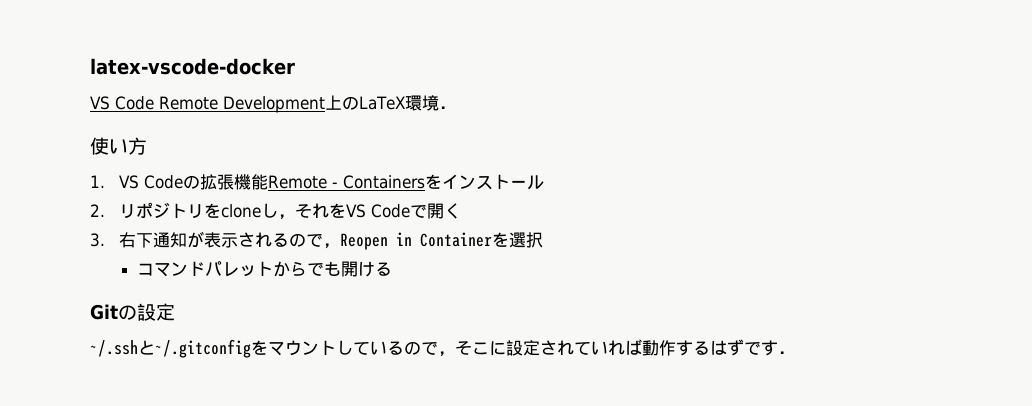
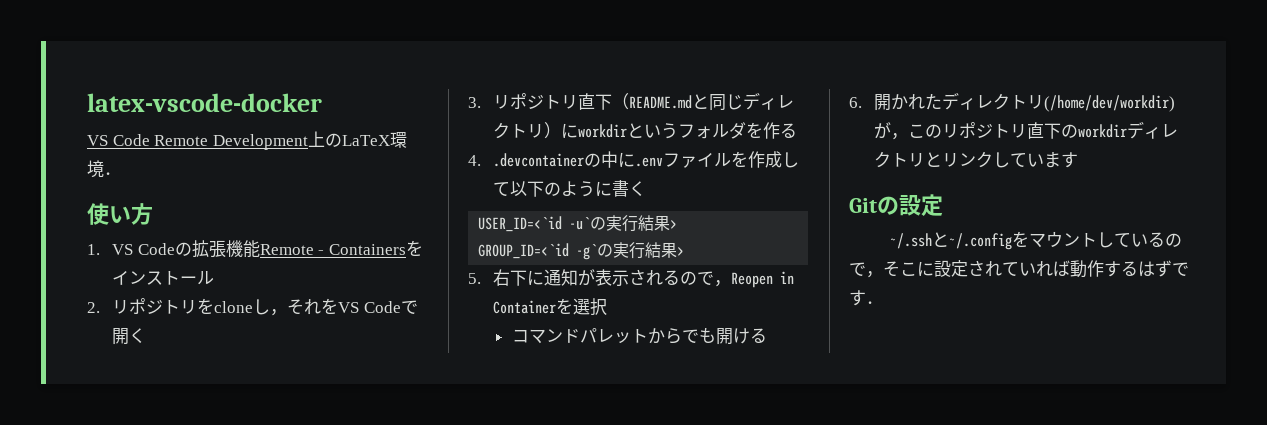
- 3.右下通知が表示されるので，Reopen in Containerを選択
+ 3.リポジトリ直下（README.mdと同じディレクトリ）にworkdirというフォルダを作る
+ 4. .devcontainerの中に.envファイルを作成して以下のように書く
+ USER_ID=<`id -u`の実行結果>
+ GROUP_ID=<`id -g`の実行結果>
+ 5.右下に通知が表示されるので，Reopen in Containerを選択
+ 6.開かれたディレクトリ(/home/dev/workdir)が，このリポジトリ直下のworkdirディレクトリとリンクしています
- ~/.sshと~/.gitconfigをマウントしているので，そこに設定されていれば動作するはずです．
+ ~/.sshと~/.configをマウントしているので，そこに設定されていれば動作するはずです．

